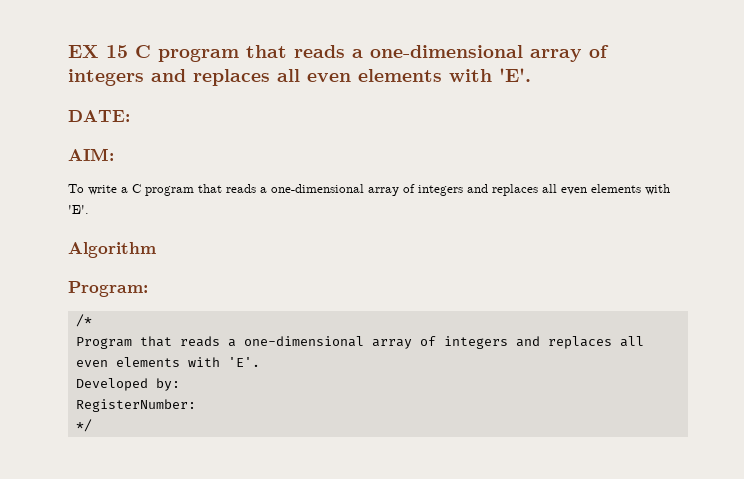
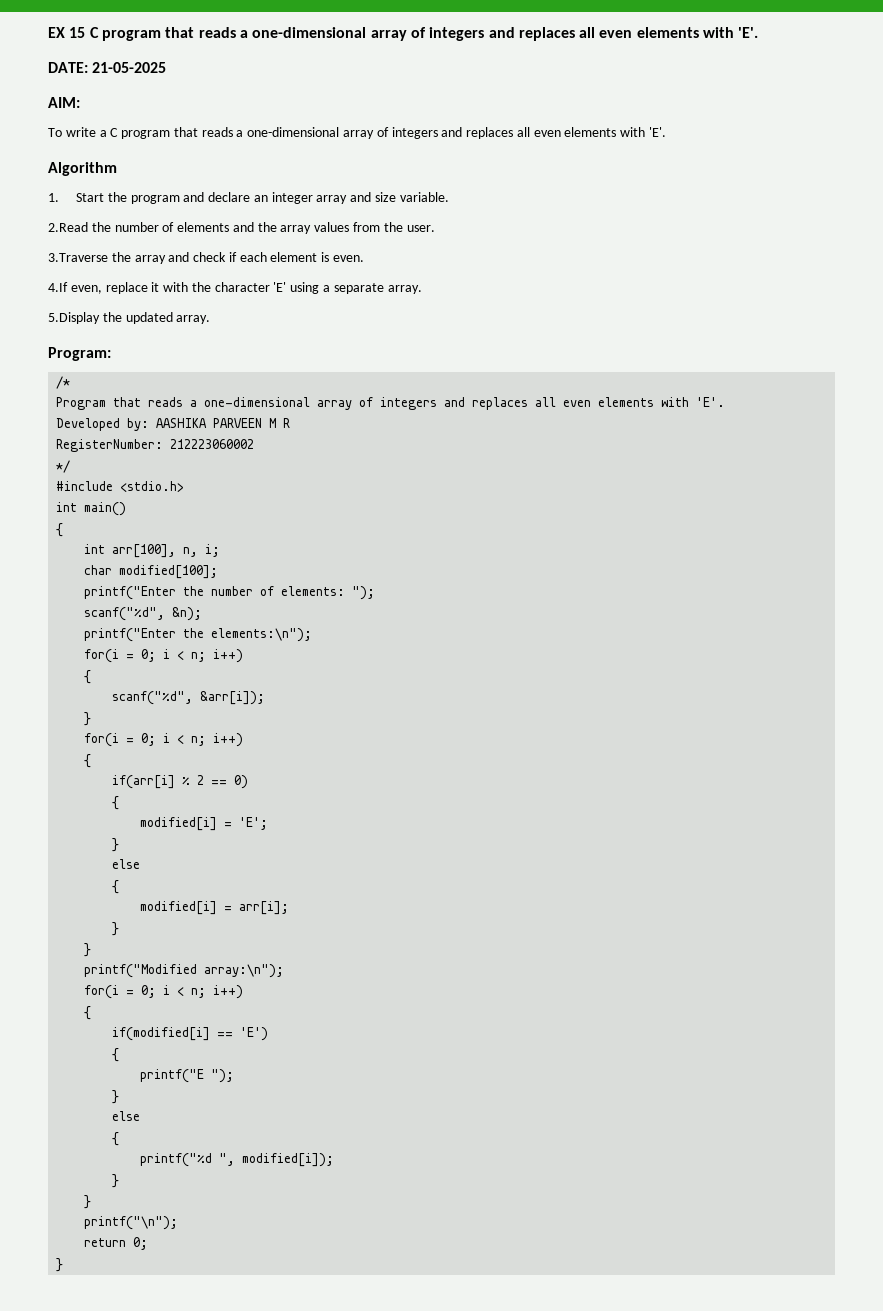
- DATE:
+ DATE: 21-05-2025
+ 1. Start the program and declare an integer array and size variable.
+ 2.Read the number of elements and the array values from the user.
+ 3.Traverse the array and check if each element is even.
+ 4.If even, replace it with the character 'E' using a separate array.
+ 5.Display the updated array.
- Developed by:
+ Developed by: AASHIKA PARVEEN M R
- RegisterNumber:
+ RegisterNumber: 212223060002
+ #include <stdio.h>
+ int main()
+ {
+ int arr[100], n, i;
+ char modified[100];
+ printf("Enter the number of elements: ");
+ scanf("%d", &n);
+ printf("Enter the elements:\n");
+ for(i = 0; i < n; i++)
+ {
+ scanf("%d", &arr[i]);
+ }
+ for(i = 0; i < n; i++)
+ {
+ if(arr[i] % 2 == 0)
+ {
+ modified[i] = 'E';
+ }
+ else
+ {
+ modified[i] = arr[i];
+ }
+ }
+ printf("Modified array:\n");
+ for(i = 0; i < n; i++)
+ {
+ if(modified[i] == 'E')
+ {
+ printf("E ");
+ }
+ else
+ {
+ printf("%d ", modified[i]);
+ }
+ }
+ printf("\n");
+ return 0;
+ }

